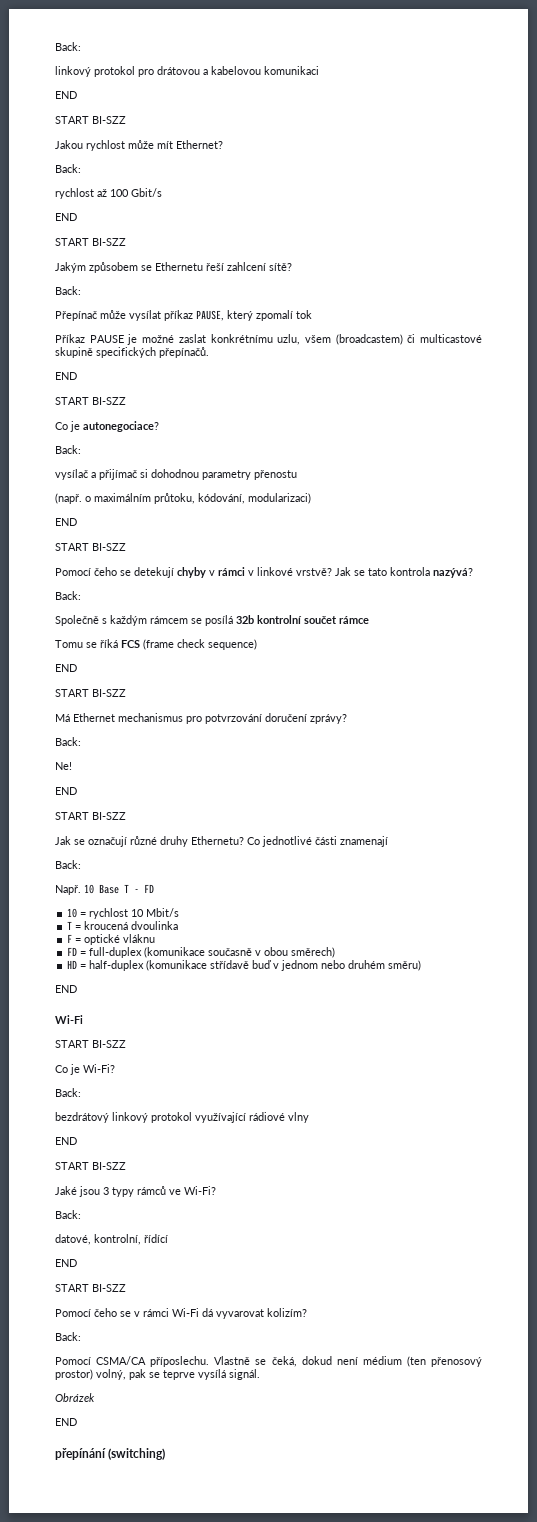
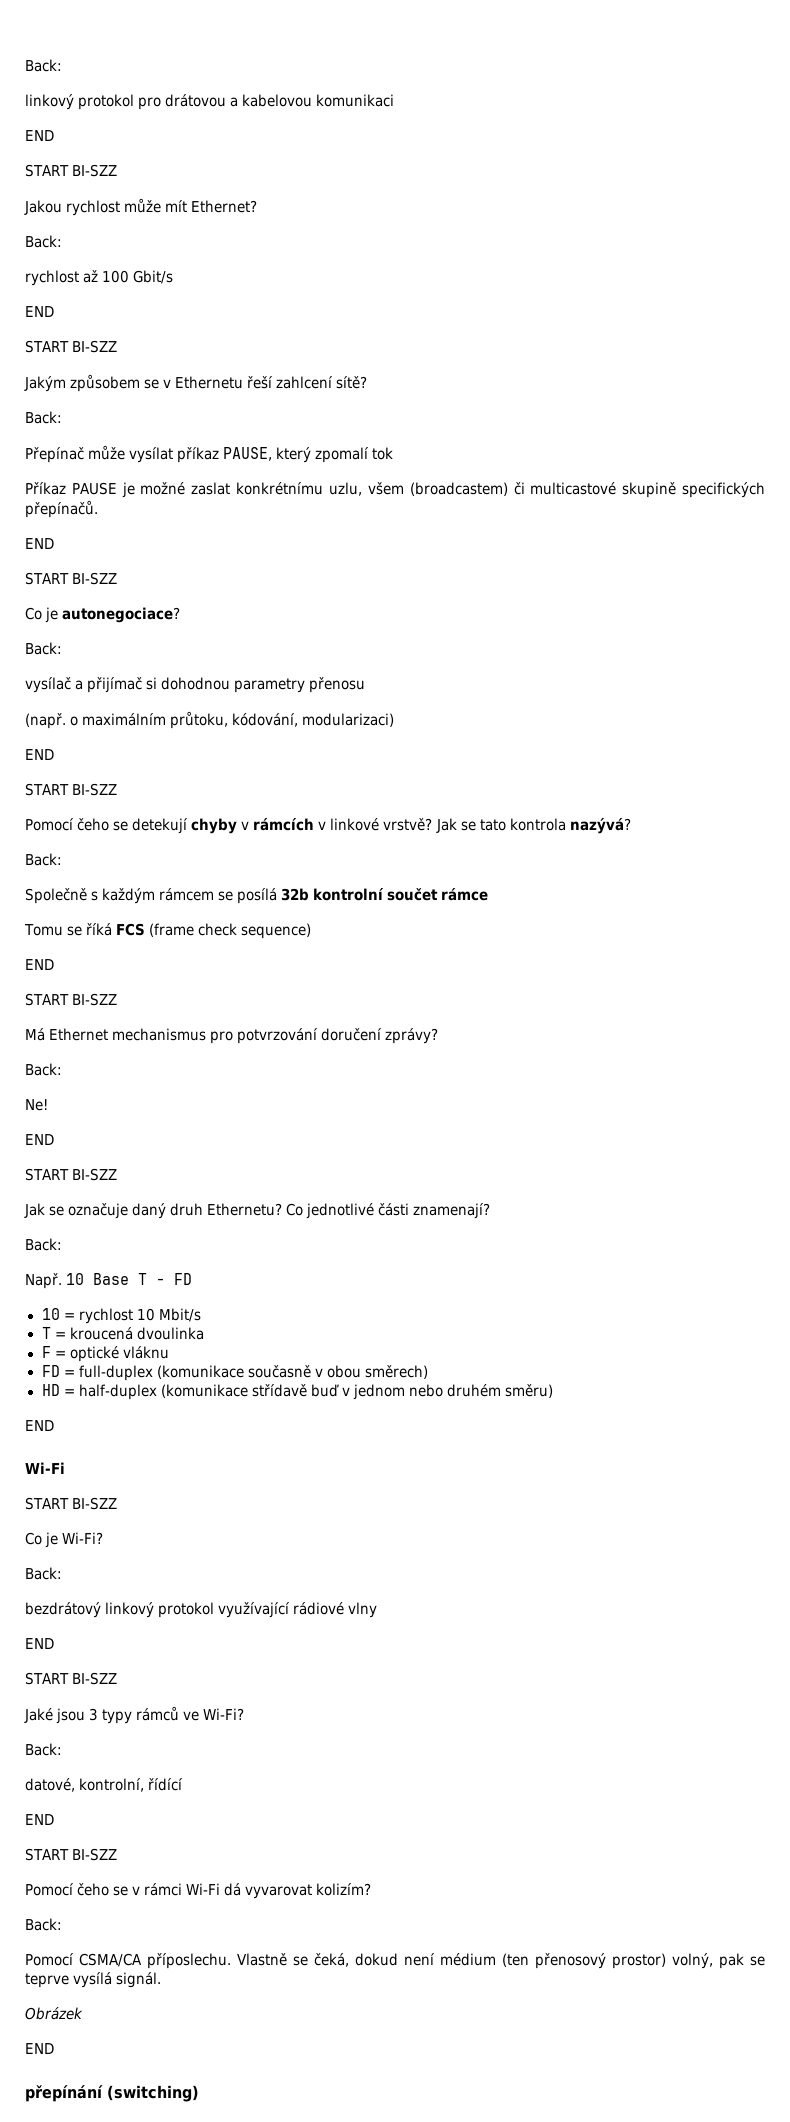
- Jakým způsobem se Ethernetu řeší zahlcení sítě?
+ Jakým způsobem se v Ethernetu řeší zahlcení sítě?
- vysílač a přijímač si dohodnou parametry přenostu
+ vysílač a přijímač si dohodnou parametry přenosu
- Pomocí čeho se detekují chyby v rámci v linkové vrstvě?
+ Pomocí čeho se detekují chyby v rámcích v linkové vrstvě?
- Jak se označují různé druhy Ethernetu?
+ Jak se označuje daný druh Ethernetu?
- Co jednotlivé části znamenají
+ Co jednotlivé části znamenají?

